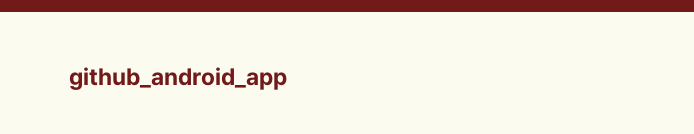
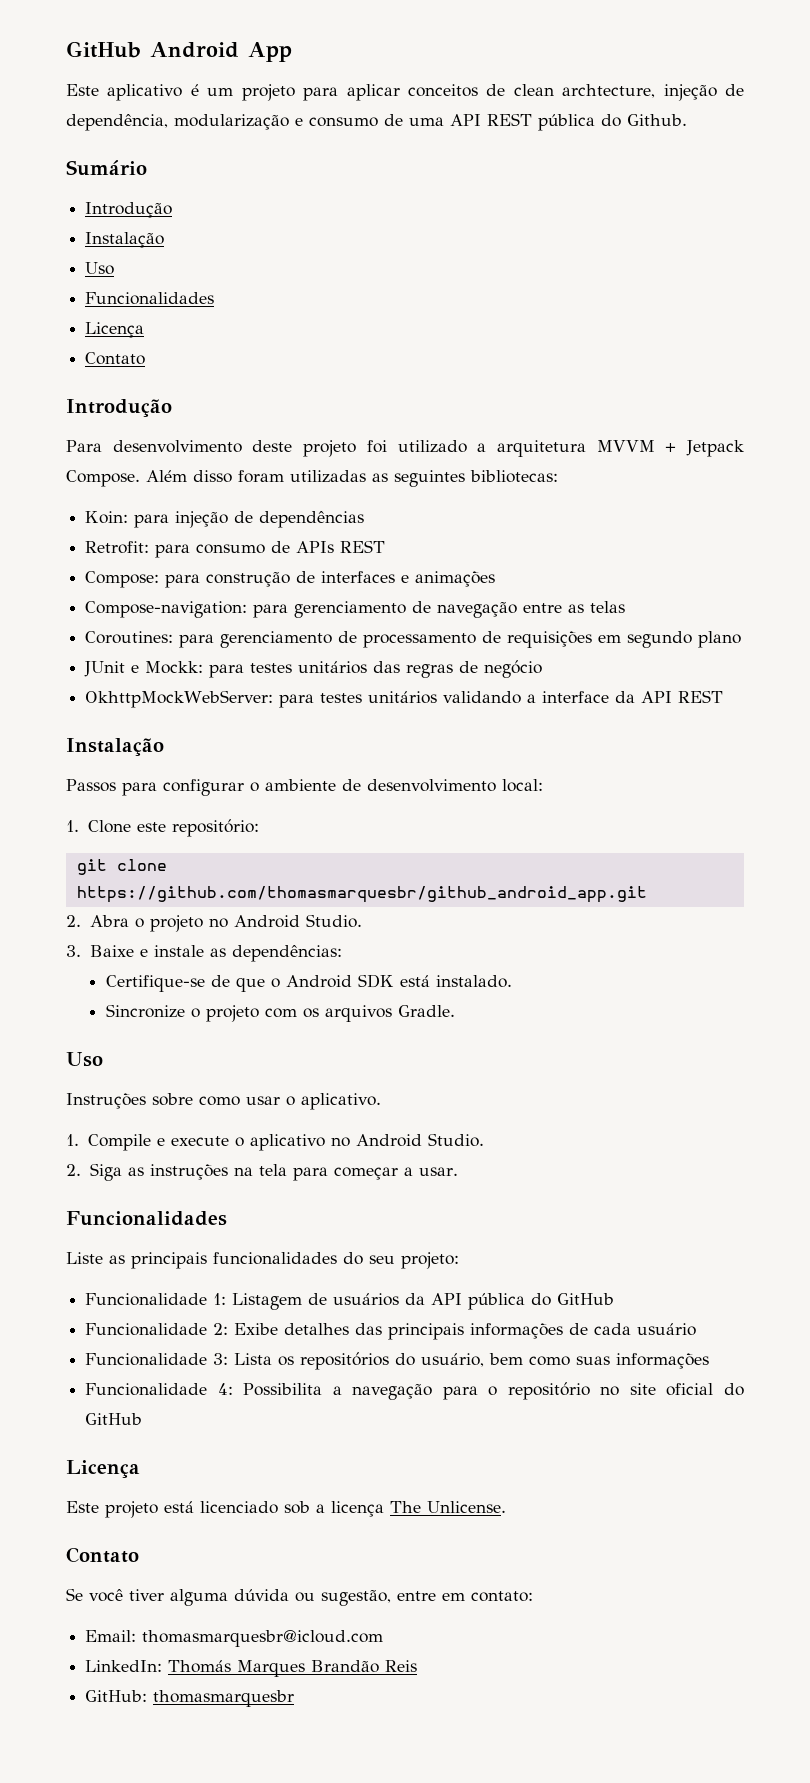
- github_android_app
+ GitHub Android App
+ Este aplicativo é um projeto para aplicar conceitos de clean archtecture, injeção de dependência, modularização e consumo de uma API REST pública do Github.
+ Sumário
+ Introdução
+ Instalação
+ Uso
+ Funcionalidades
+ Licença
+ Contato
+ Introdução
+ Para desenvolvimento deste projeto foi utilizado a arquitetura MVVM + Jetpack Compose. Além disso foram utilizadas as seguintes bibliotecas:
+ Koin: para injeção de dependências
+ Retrofit: para consumo de APIs REST
+ Compose: para construção de interfaces e animações
+ Compose-navigation: para gerenciamento de navegação entre as telas
+ Coroutines: para gerenciamento de processamento de requisições em segundo plano
+ JUnit e Mockk: para testes unitários das regras de negócio
+ OkhttpMockWebServer: para testes unitários validando a interface da API REST
+ Instalação
+ Passos para configurar o ambiente de desenvolvimento local:
+ 1. Clone este repositório:
+ git clone https://github.com/thomasmarquesbr/github_android_app.git
+ 2. Abra o projeto no Android Studio.
+ 3. Baixe e instale as dependências:
+ Certifique-se de que o Android SDK está instalado.
+ Sincronize o projeto com os arquivos Gradle.
+ Uso
+ Instruções sobre como usar o aplicativo.
+ 1. Compile e execute o aplicativo no Android Studio.
+ 2. Siga as instruções na tela para começar a usar.
+ Funcionalidades
+ Liste as principais funcionalidades do seu projeto:
+ Funcionalidade 1: Listagem de usuários da API pública do GitHub
+ Funcionalidade 2: Exibe detalhes das principais informações de cada usuário
+ Funcionalidade 3: Lista os repositórios do usuário, bem como suas informações
+ Funcionalidade 4: Possibilita a navegação para o repositório no site oficial do GitHub
+ Licença
+ Este projeto está licenciado sob a licença The Unlicense.
+ Contato
+ Se você tiver alguma dúvida ou sugestão, entre em contato:
+ Email: thomasmarquesbr@icloud.com
+ LinkedIn: Thomás Marques Brandão Reis
+ GitHub: thomasmarquesbr

